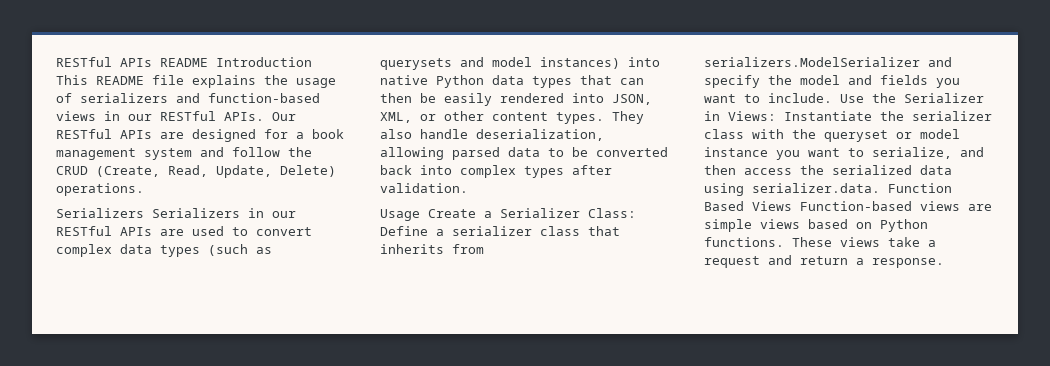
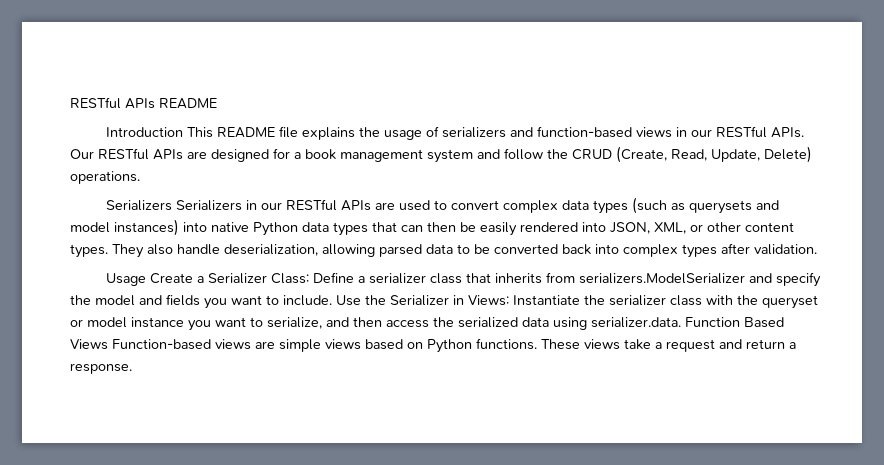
- RESTful APIs README Introduction This README file explains the usage of serializers and function-based views in our RESTful APIs.
+ RESTful APIs README
+ Introduction This README file explains the usage of serializers and function-based views in our RESTful APIs.

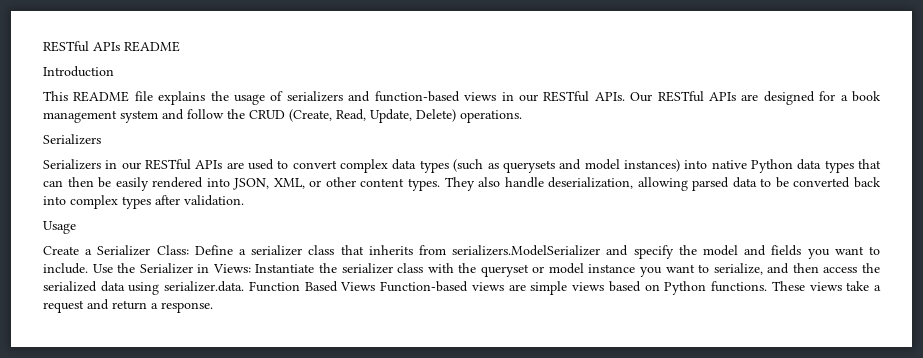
- Introduction This README file explains the usage of serializers and function-based views in our RESTful APIs.
+ Introduction
+ This README file explains the usage of serializers and function-based views in our RESTful APIs.
  Our RESTful APIs are designed for a book management system and follow the CRUD (Create, Read, Update, Delete) operations.
- Serializers Serializers in our RESTful APIs are used to convert complex data types (such as querysets and model instances) into native Python data types that can then be easily rendered into JSON, XML, or other content types.
+ Serializers
+ Serializers in our RESTful APIs are used to convert complex data types (such as querysets and model instances) into native Python data types that can then be easily rendered into JSON, XML, or other content types.
- Usage Create a Serializer Class: Define a serializer class that inherits from serializers.ModelSerializer and specify the model and fields you want to include.
+ Usage
+ Create a Serializer Class: Define a serializer class that inherits from serializers.ModelSerializer and specify the model and fields you want to include.

